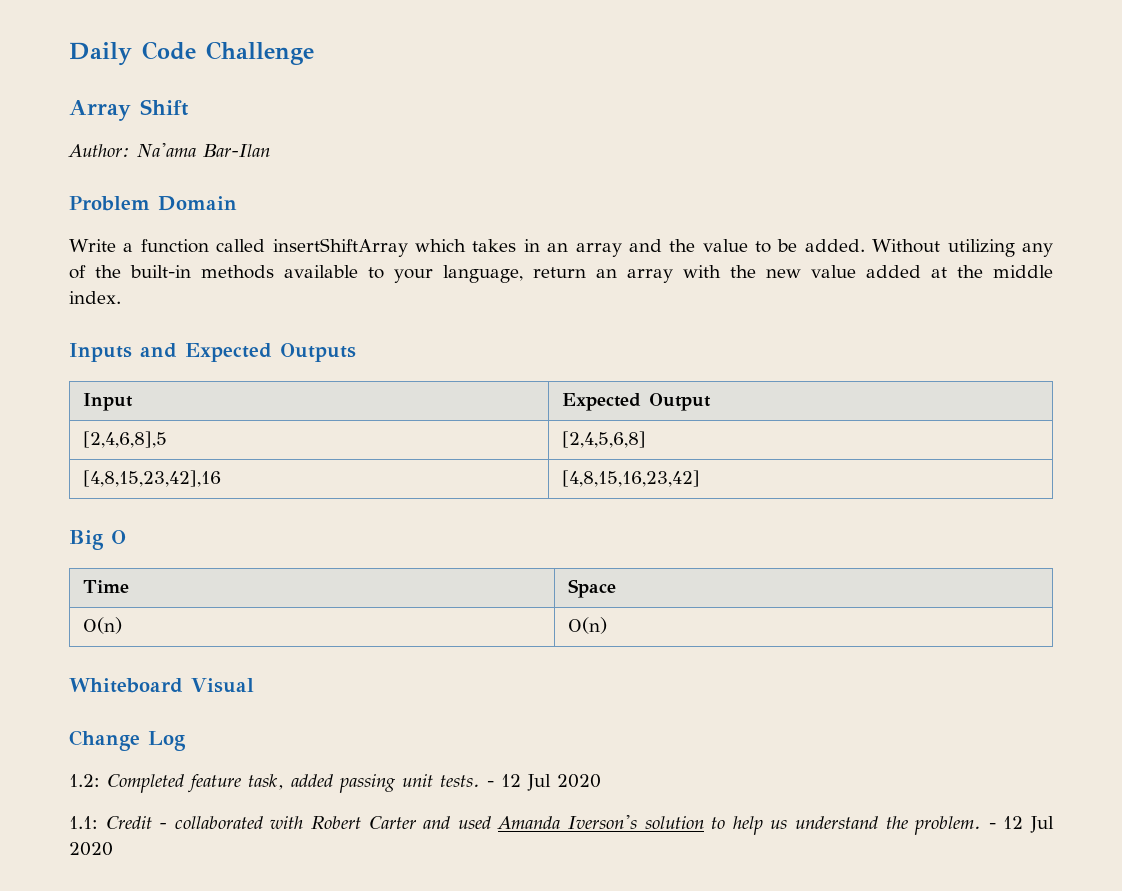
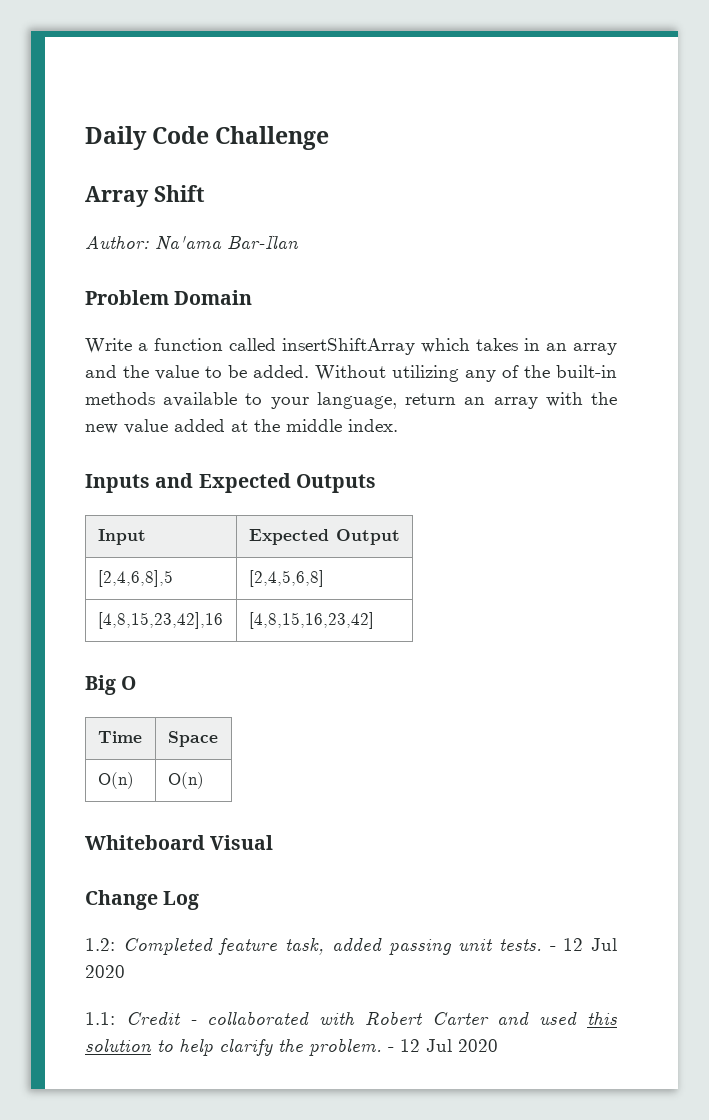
- 1.1: Credit - collaborated with Robert Carter and used Amanda Iverson's solution to help us understand the problem.
+ 1.1: Credit - collaborated with Robert Carter and used this solution to help clarify the problem.

